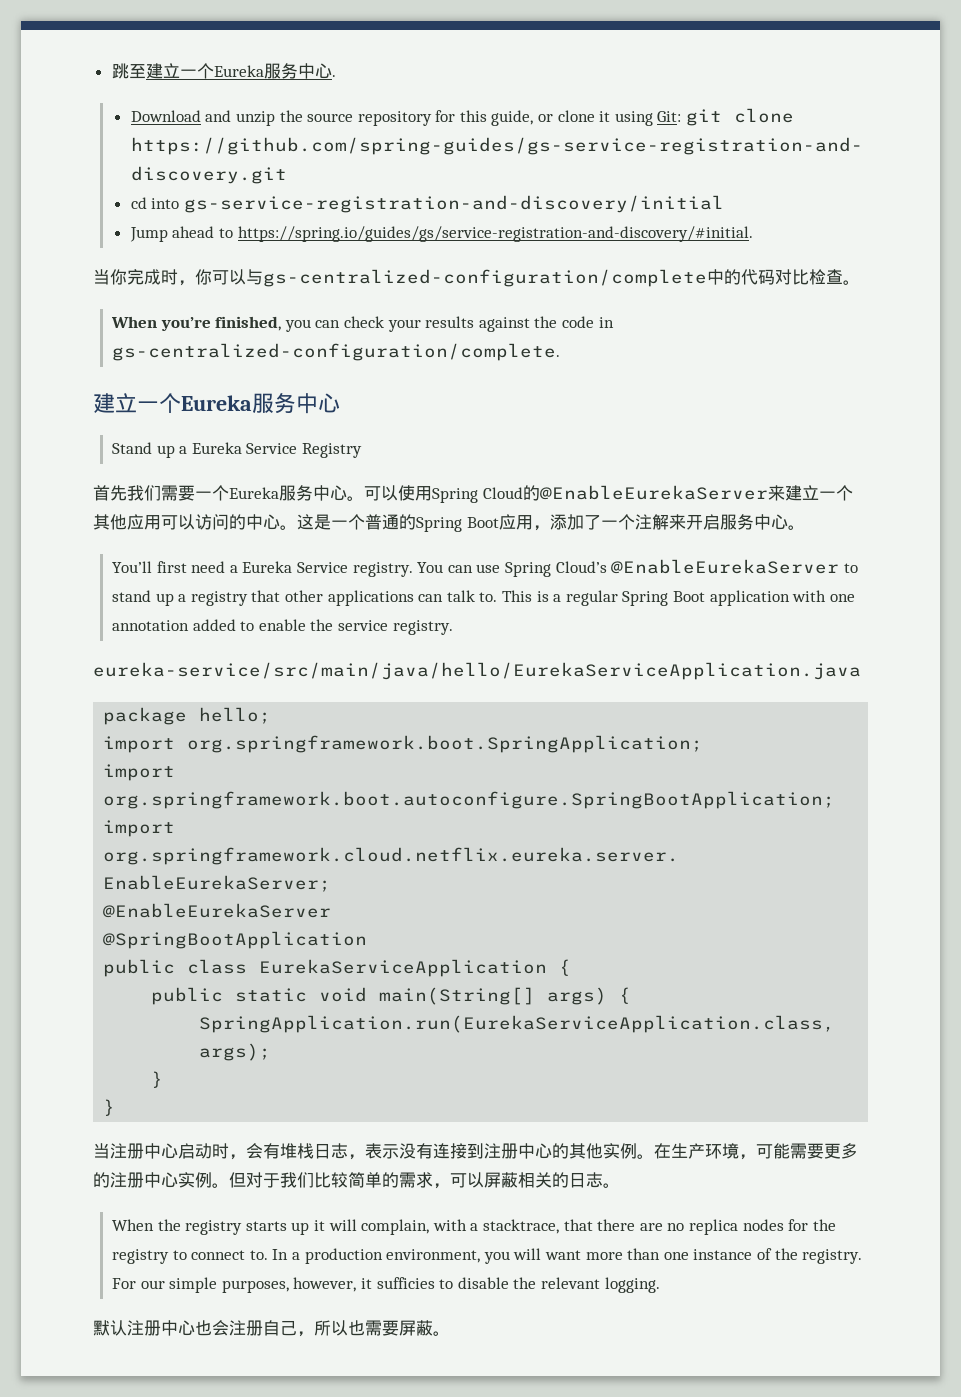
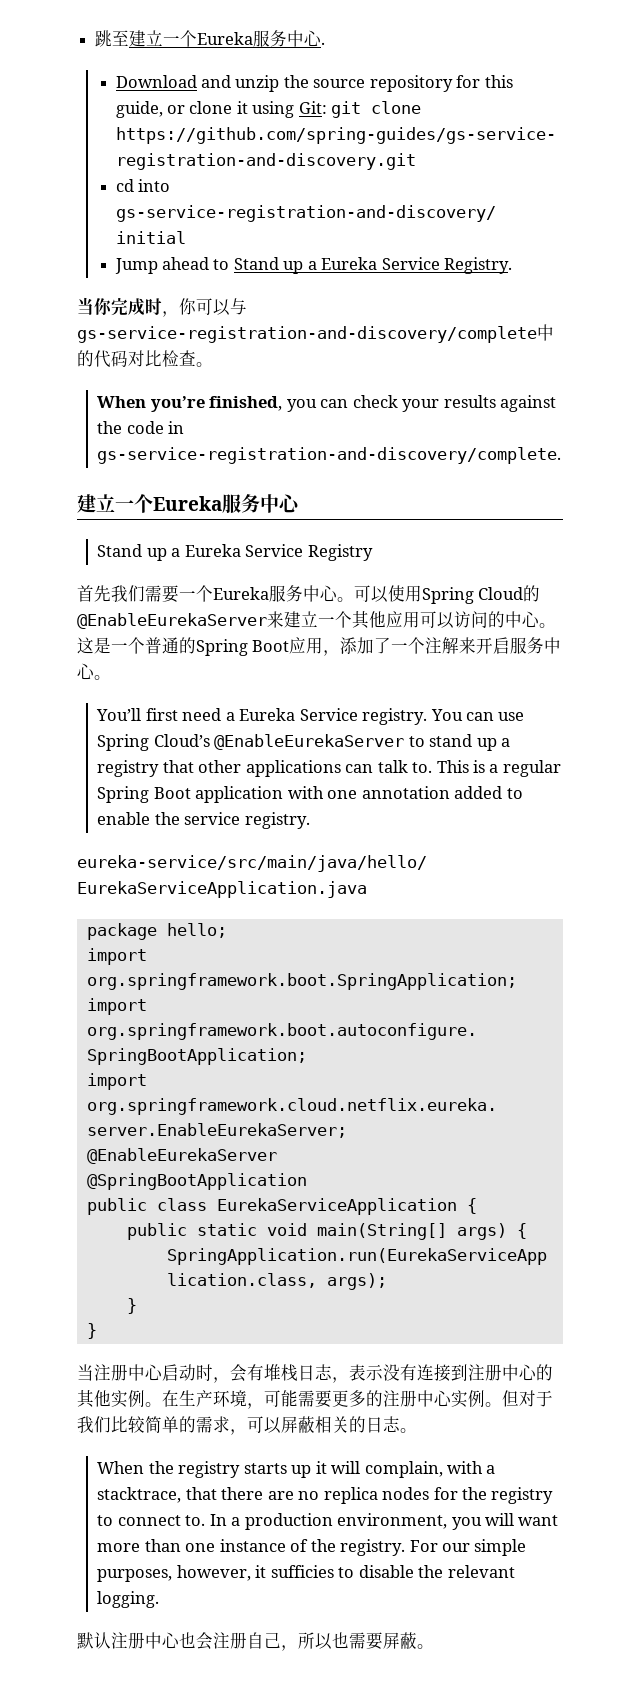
- Jump ahead to https://spring.io/guides/gs/service-registration-and-discovery/#initial.
+ Jump ahead to Stand up a Eureka Service Registry.
- 当你完成时，你可以与gs-centralized-configuration/complete中的代码对比检查。
+ 当你完成时，你可以与gs-service-registration-and-discovery/complete中的代码对比检查。
- When you’re finished, you can check your results against the code in gs-centralized-configuration/complete.
+ When you’re finished, you can check your results against the code in gs-service-registration-and-discovery/complete.

